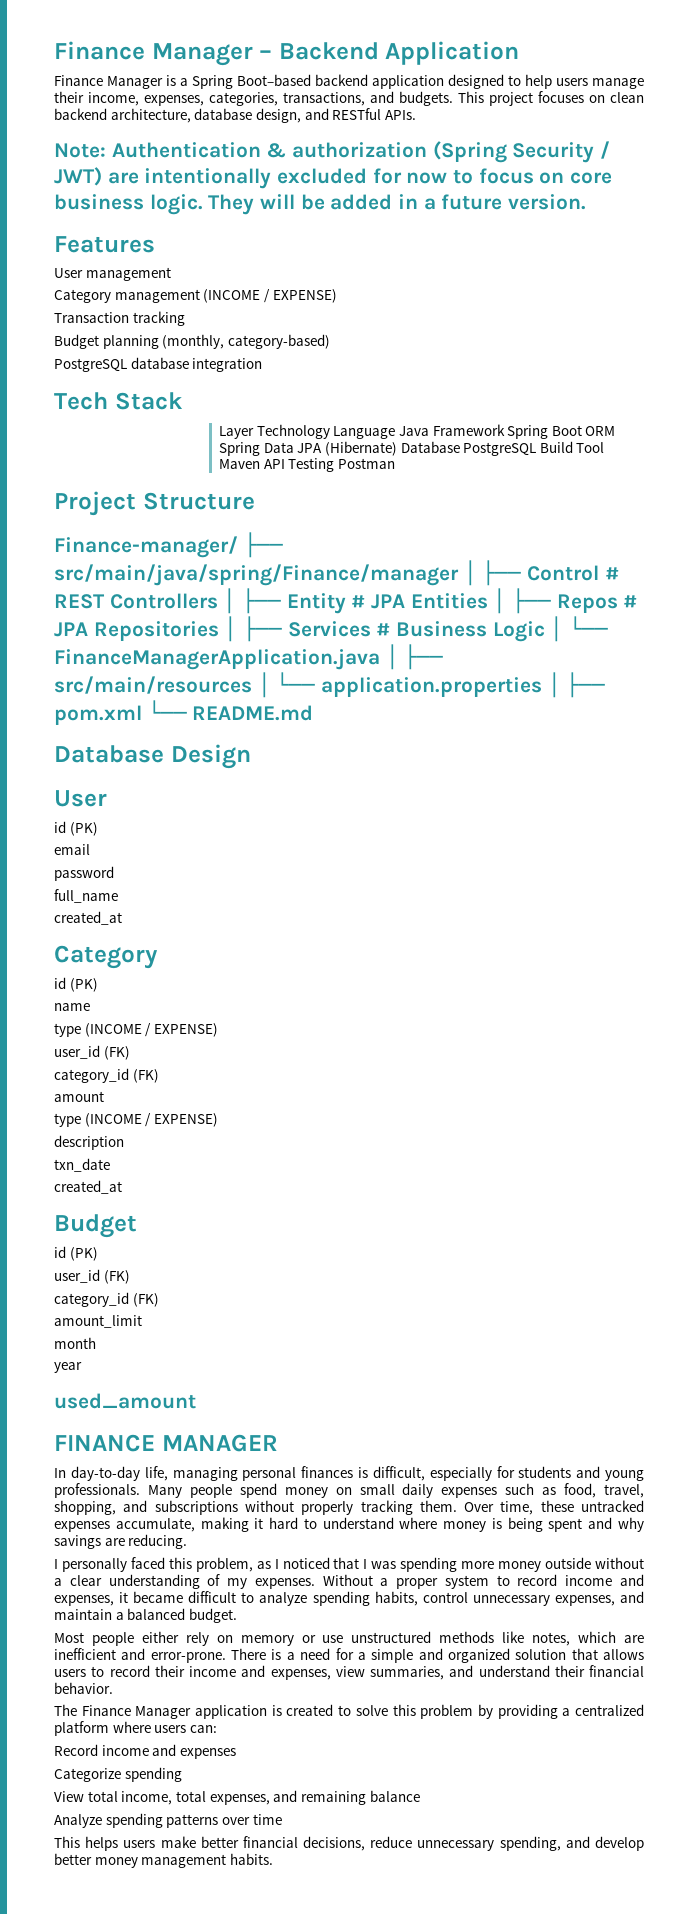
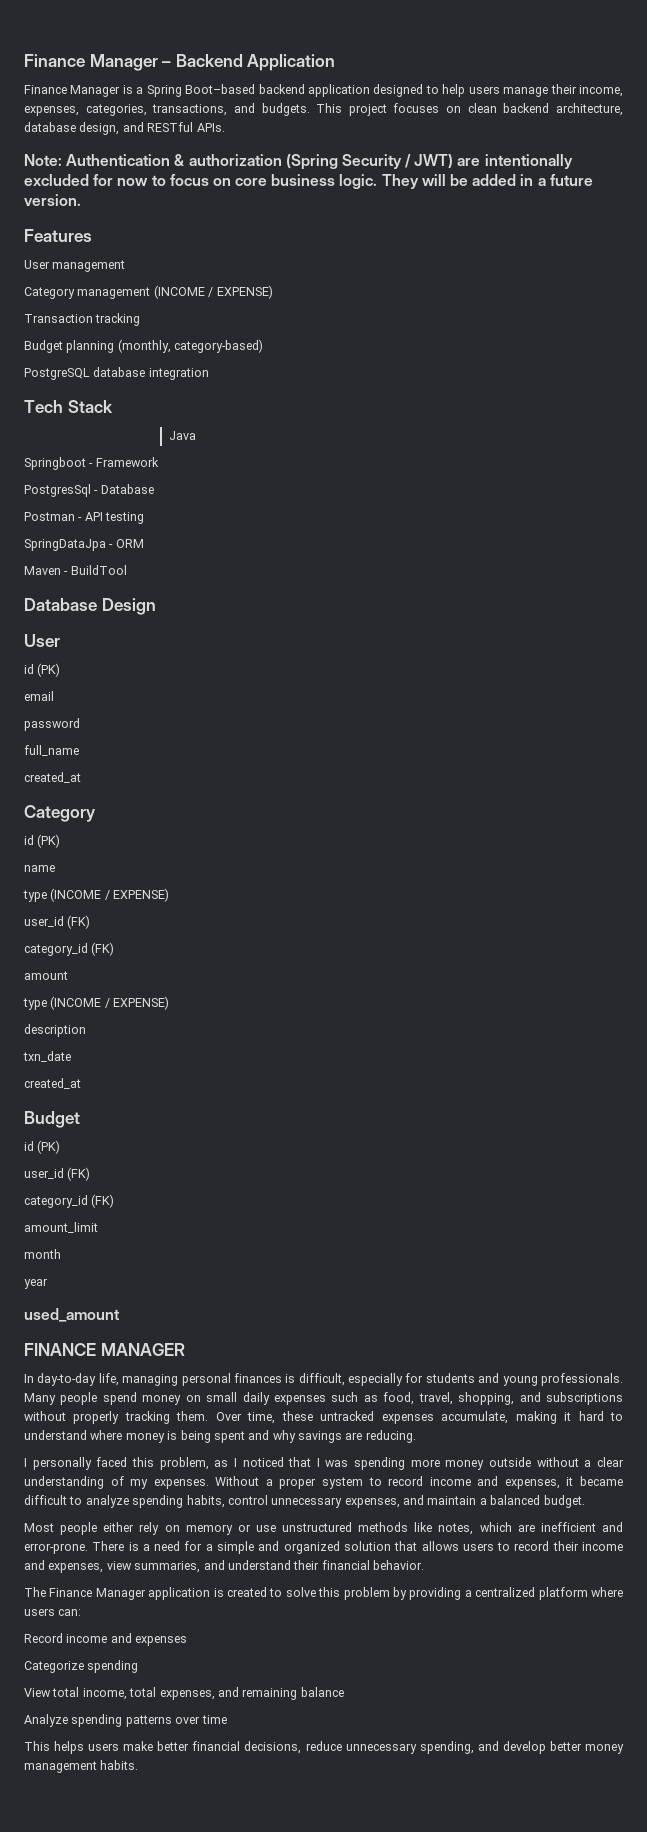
- Layer Technology Language Java Framework Spring Boot ORM Spring Data JPA (Hibernate) Database PostgreSQL Build Tool Maven API Testing Postman
- Project Structure
- Finance-manager/ ├── src/main/java/spring/Finance/manager │ ├── Control # REST Controllers │ ├── Entity # JPA Entities │ ├── Repos # JPA Repositories │ ├── Services # Business Logic │ └── FinanceManagerApplication.java │ ├── src/main/resources │ └── application.properties │ ├── pom.xml └── README.md
+ Java
+ Springboot - Framework
+ PostgresSql - Database
+ Postman - API testing
+ SpringDataJpa - ORM
+ Maven - BuildTool

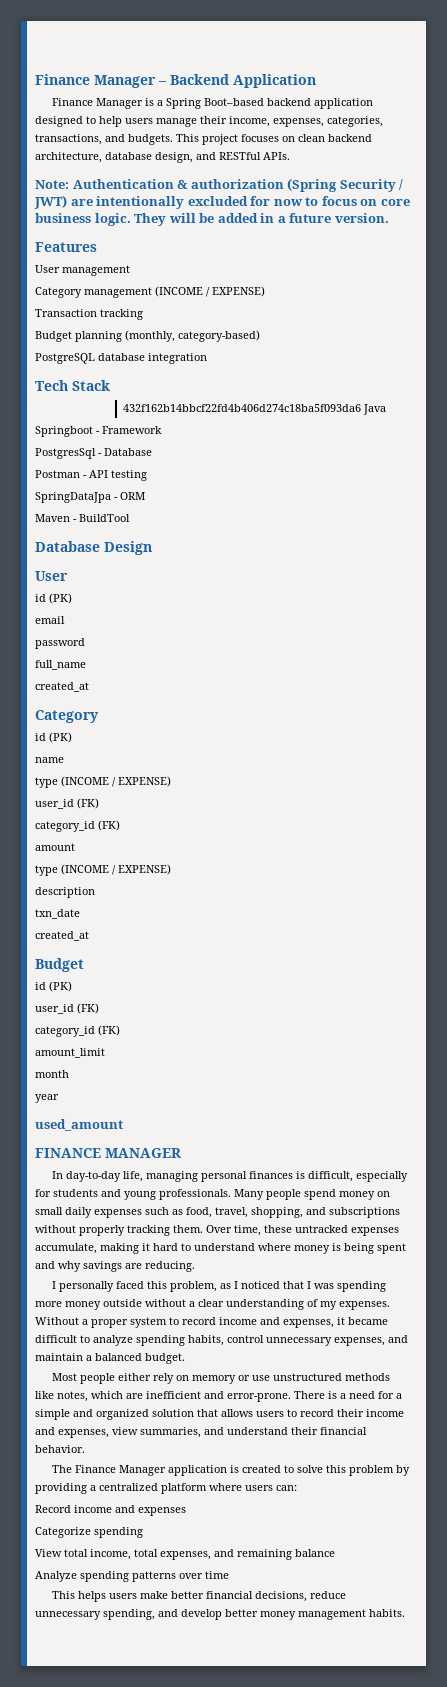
- Java
+ 432f162b14bbcf22fd4b406d274c18ba5f093da6 Java

